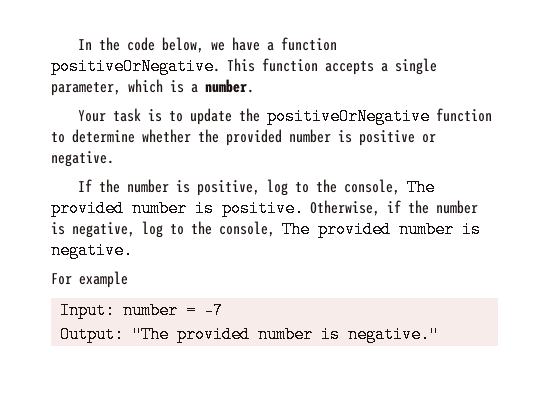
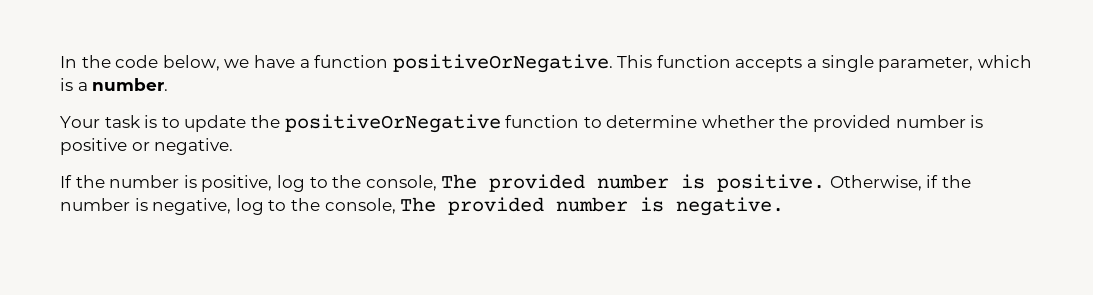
- For example
- Input: number = -7
- Output: "The provided number is negative."

